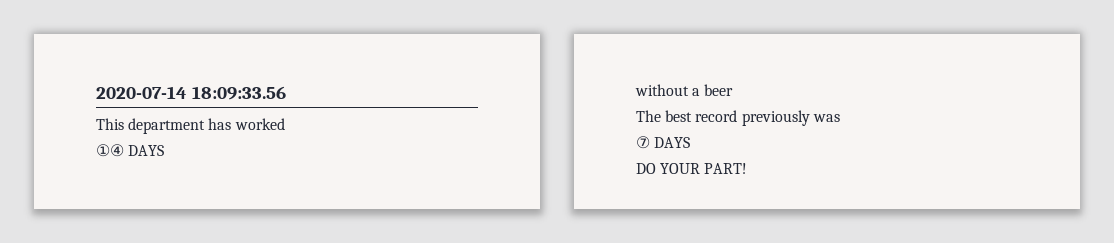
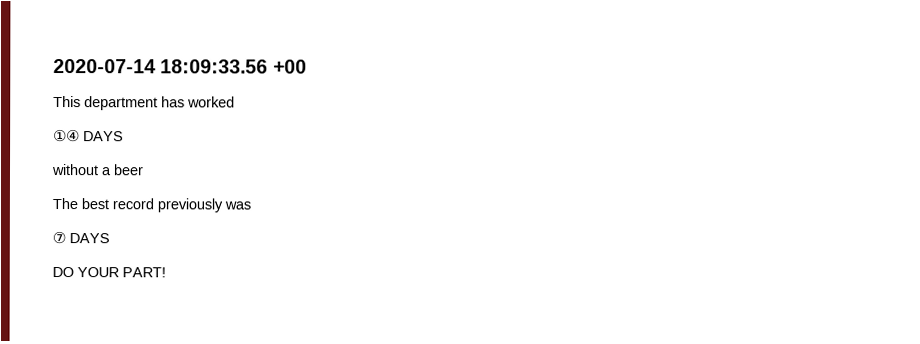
- 2020-07-14 18:09:33.56
+ 2020-07-14 18:09:33.56 +00

